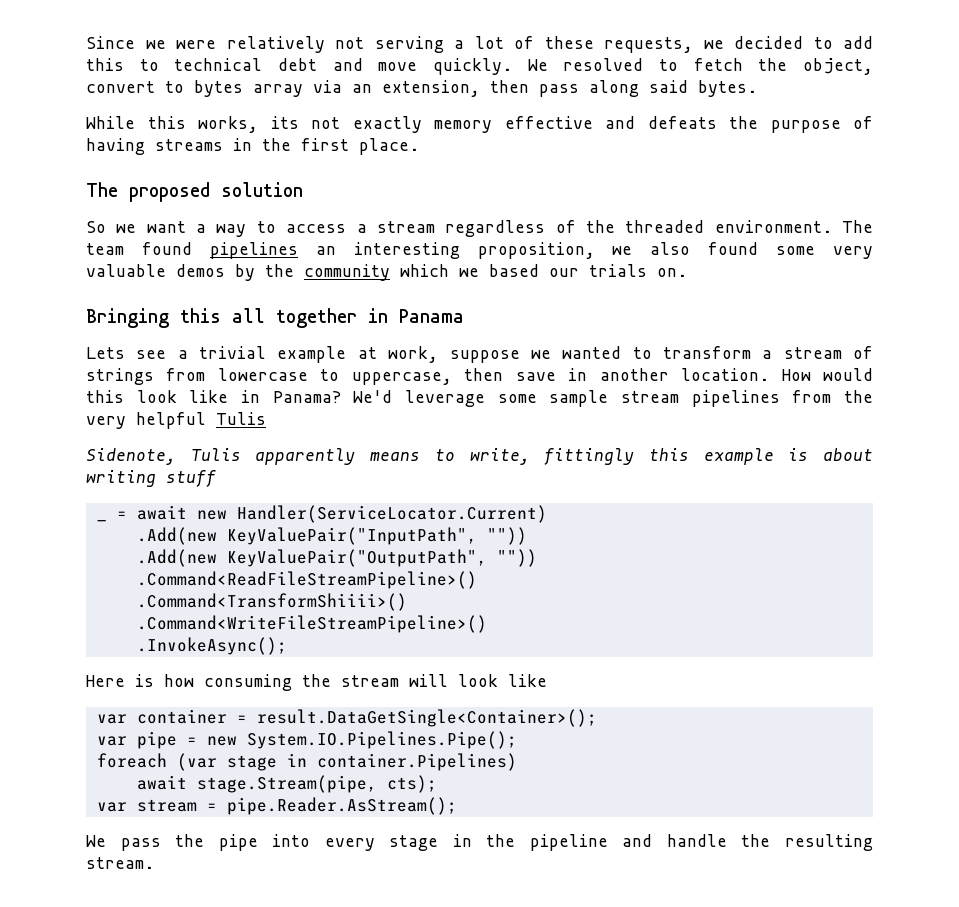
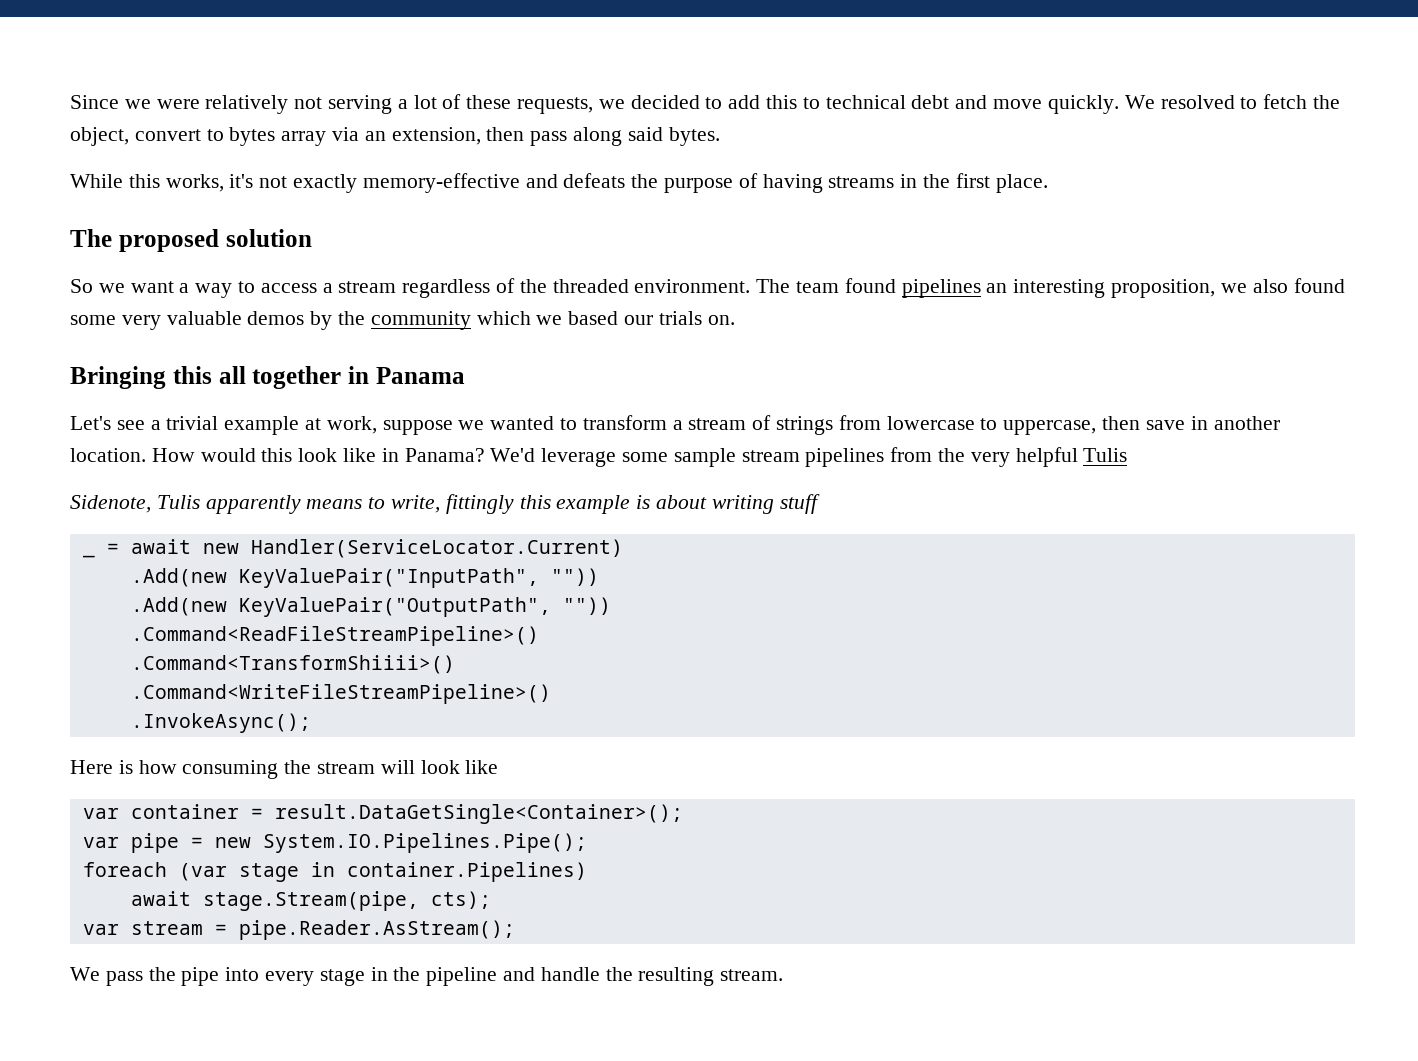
- While this works, its not exactly memory effective and defeats the purpose of having streams in the first place.
+ While this works, it's not exactly memory-effective and defeats the purpose of having streams in the first place.
- Lets see a trivial example at work, suppose we wanted to transform a stream of strings from lowercase to uppercase, then save in another location.
+ Let's see a trivial example at work, suppose we wanted to transform a stream of strings from lowercase to uppercase, then save in another location.

